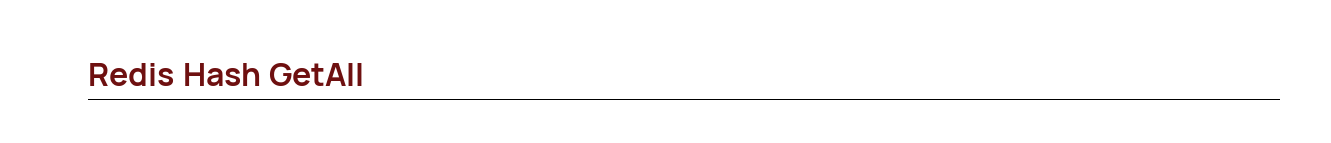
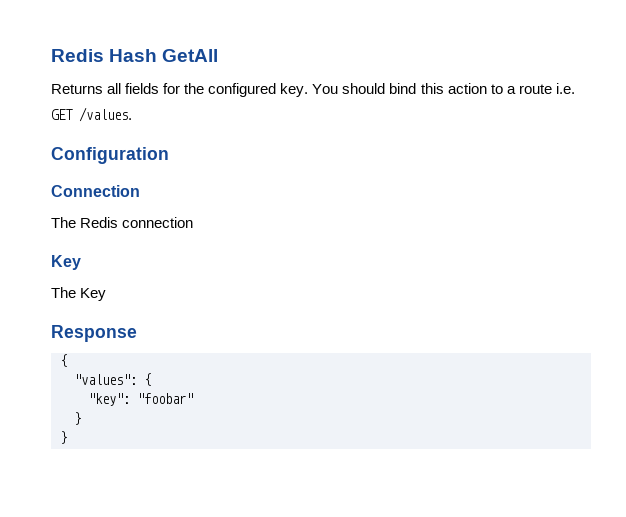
+ Returns all fields for the configured key. You should bind this action to a route i.e. GET /values.
+ Configuration
+ Connection
+ The Redis connection
+ Key
+ The Key
+ Response
+ {
+ "values": {
+ "key": "foobar"
+ }
+ }

